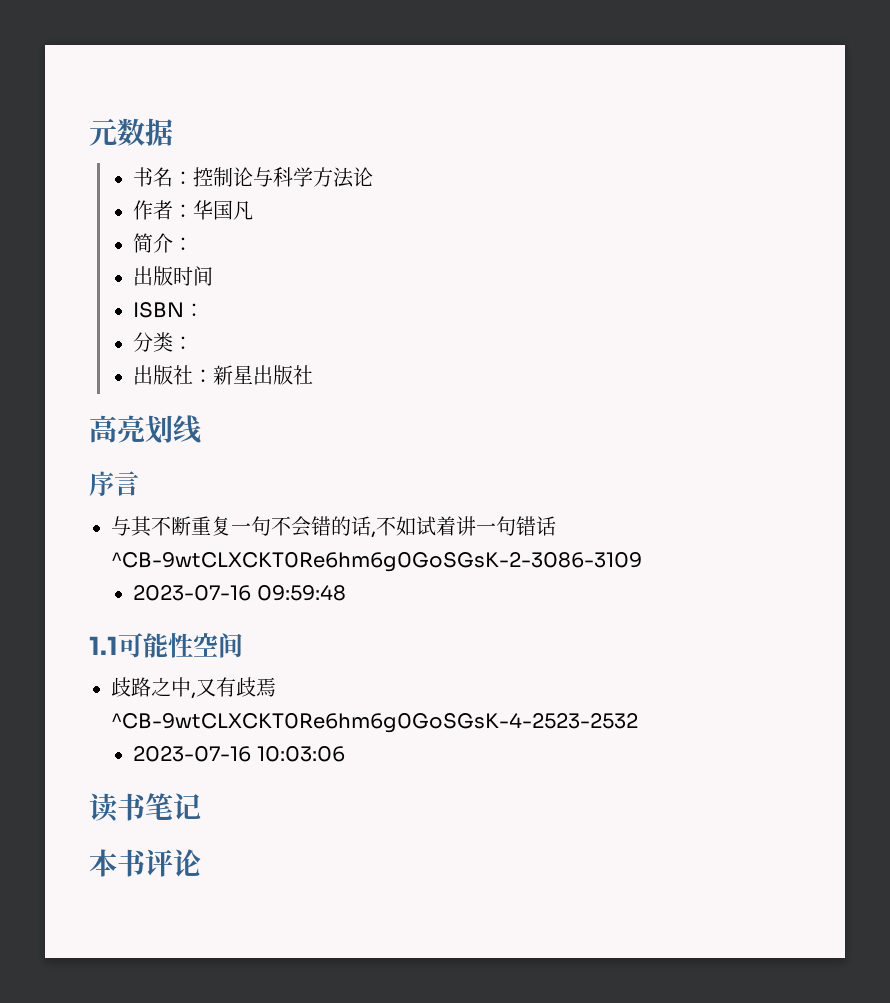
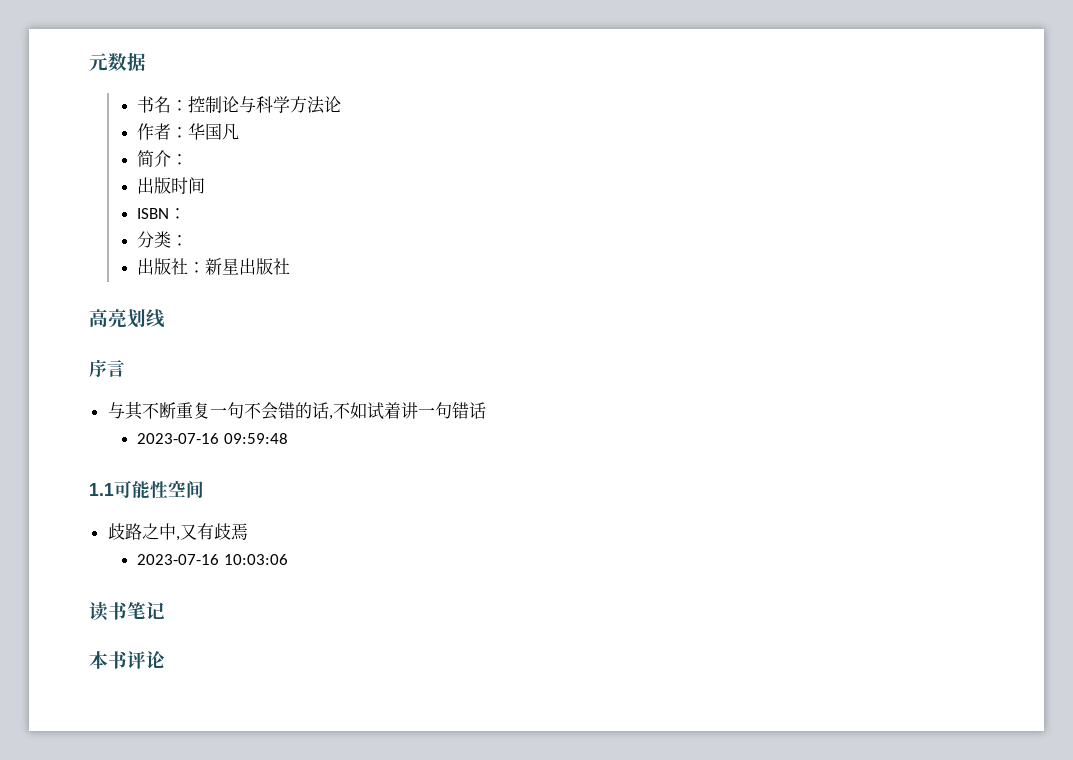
- 与其不断重复一句不会错的话,不如试着讲一句错话^CB-9wtCLXCKT0Re6hm6g0GoSGsK-2-3086-3109
+ 与其不断重复一句不会错的话,不如试着讲一句错话
- 歧路之中,又有歧焉^CB-9wtCLXCKT0Re6hm6g0GoSGsK-4-2523-2532
+ 歧路之中,又有歧焉

